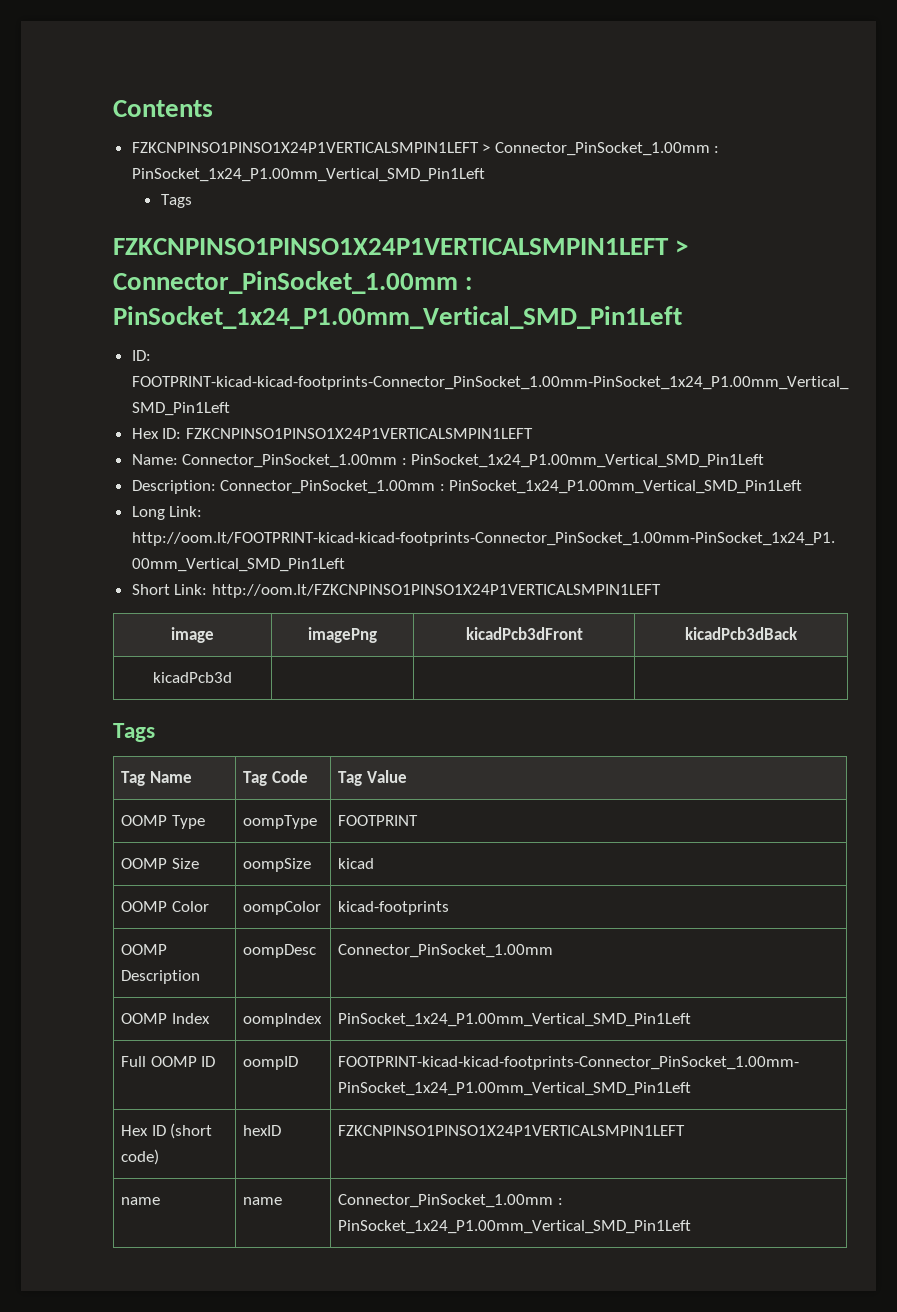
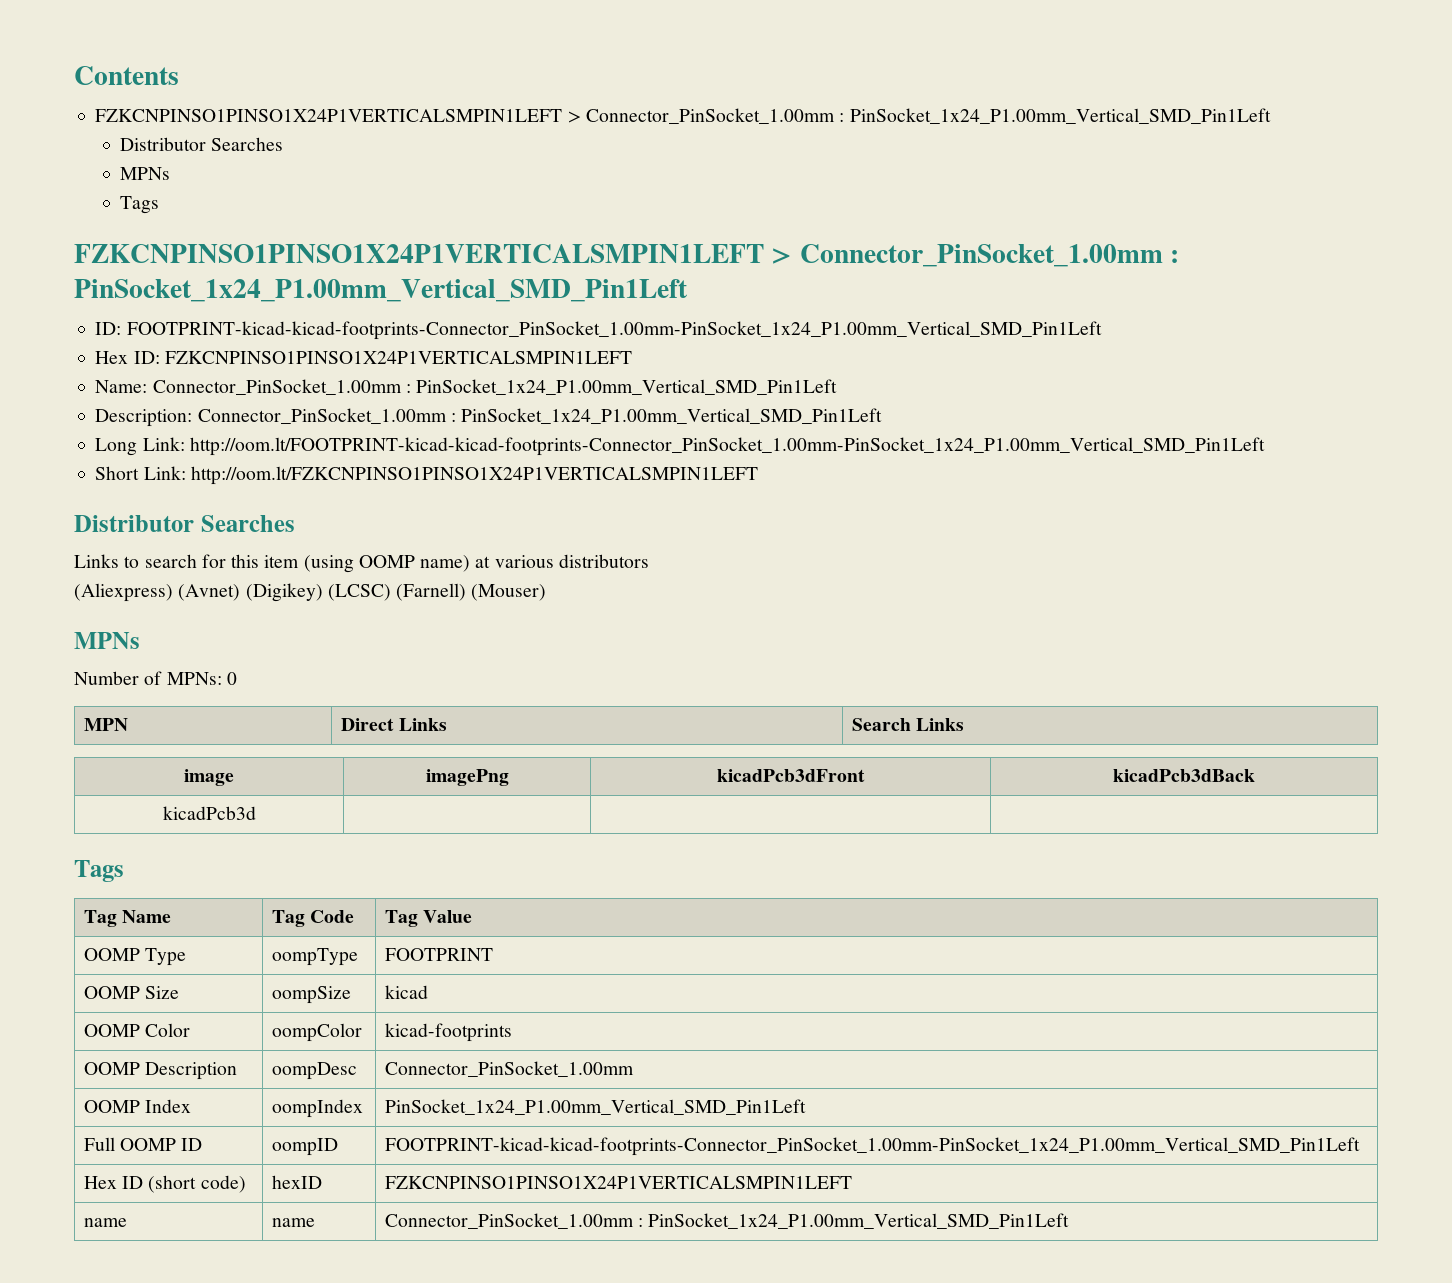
  Contents
  FZKCNPINSO1PINSO1X24P1VERTICALSMPIN1LEFT > Connector_PinSocket_1.00mm : PinSocket_1x24_P1.00mm_Vertical_SMD_Pin1Left
+ Distributor Searches
+ MPNs
  Short Link: http://oom.lt/FZKCNPINSO1PINSO1X24P1VERTICALSMPIN1LEFT
+ Distributor Searches
+ Links to search for this item (using OOMP name) at various distributors
+ (Aliexpress) (Avnet) (Digikey) (LCSC) (Farnell) (Mouser)
+ MPNs
+ Number of MPNs: 0
+ MPN | Direct Links | Search Links

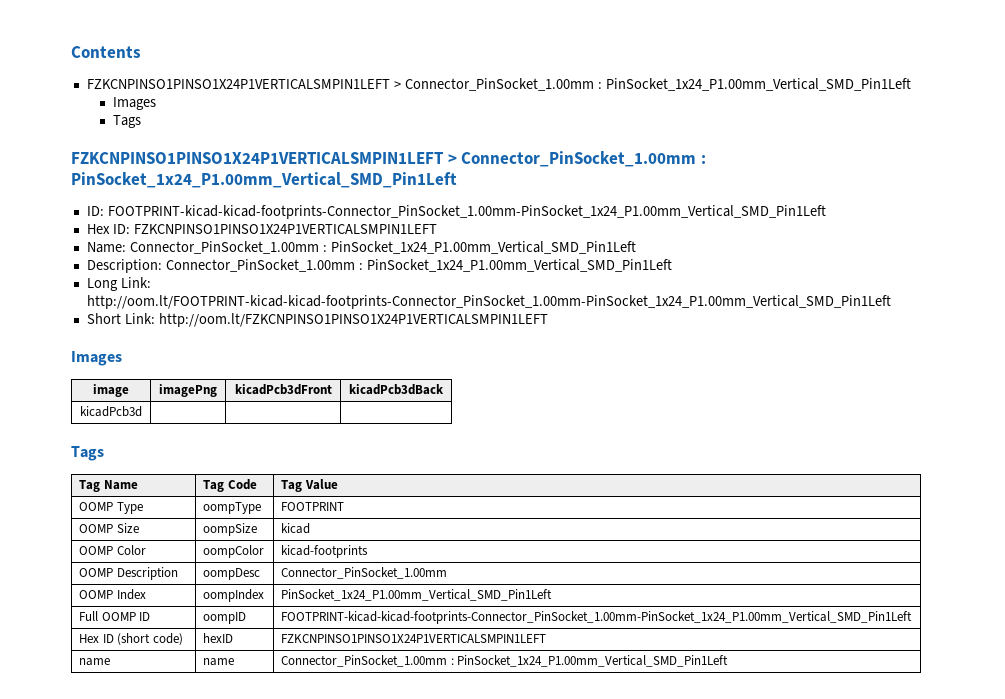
  Contents
  FZKCNPINSO1PINSO1X24P1VERTICALSMPIN1LEFT > Connector_PinSocket_1.00mm : PinSocket_1x24_P1.00mm_Vertical_SMD_Pin1Left
- Distributor Searches
- MPNs
+ Images
  Short Link: http://oom.lt/FZKCNPINSO1PINSO1X24P1VERTICALSMPIN1LEFT
- Distributor Searches
- Links to search for this item (using OOMP name) at various distributors
- (Aliexpress) (Avnet) (Digikey) (LCSC) (Farnell) (Mouser)
- MPNs
- Number of MPNs: 0
- MPN | Direct Links | Search Links
+ Images

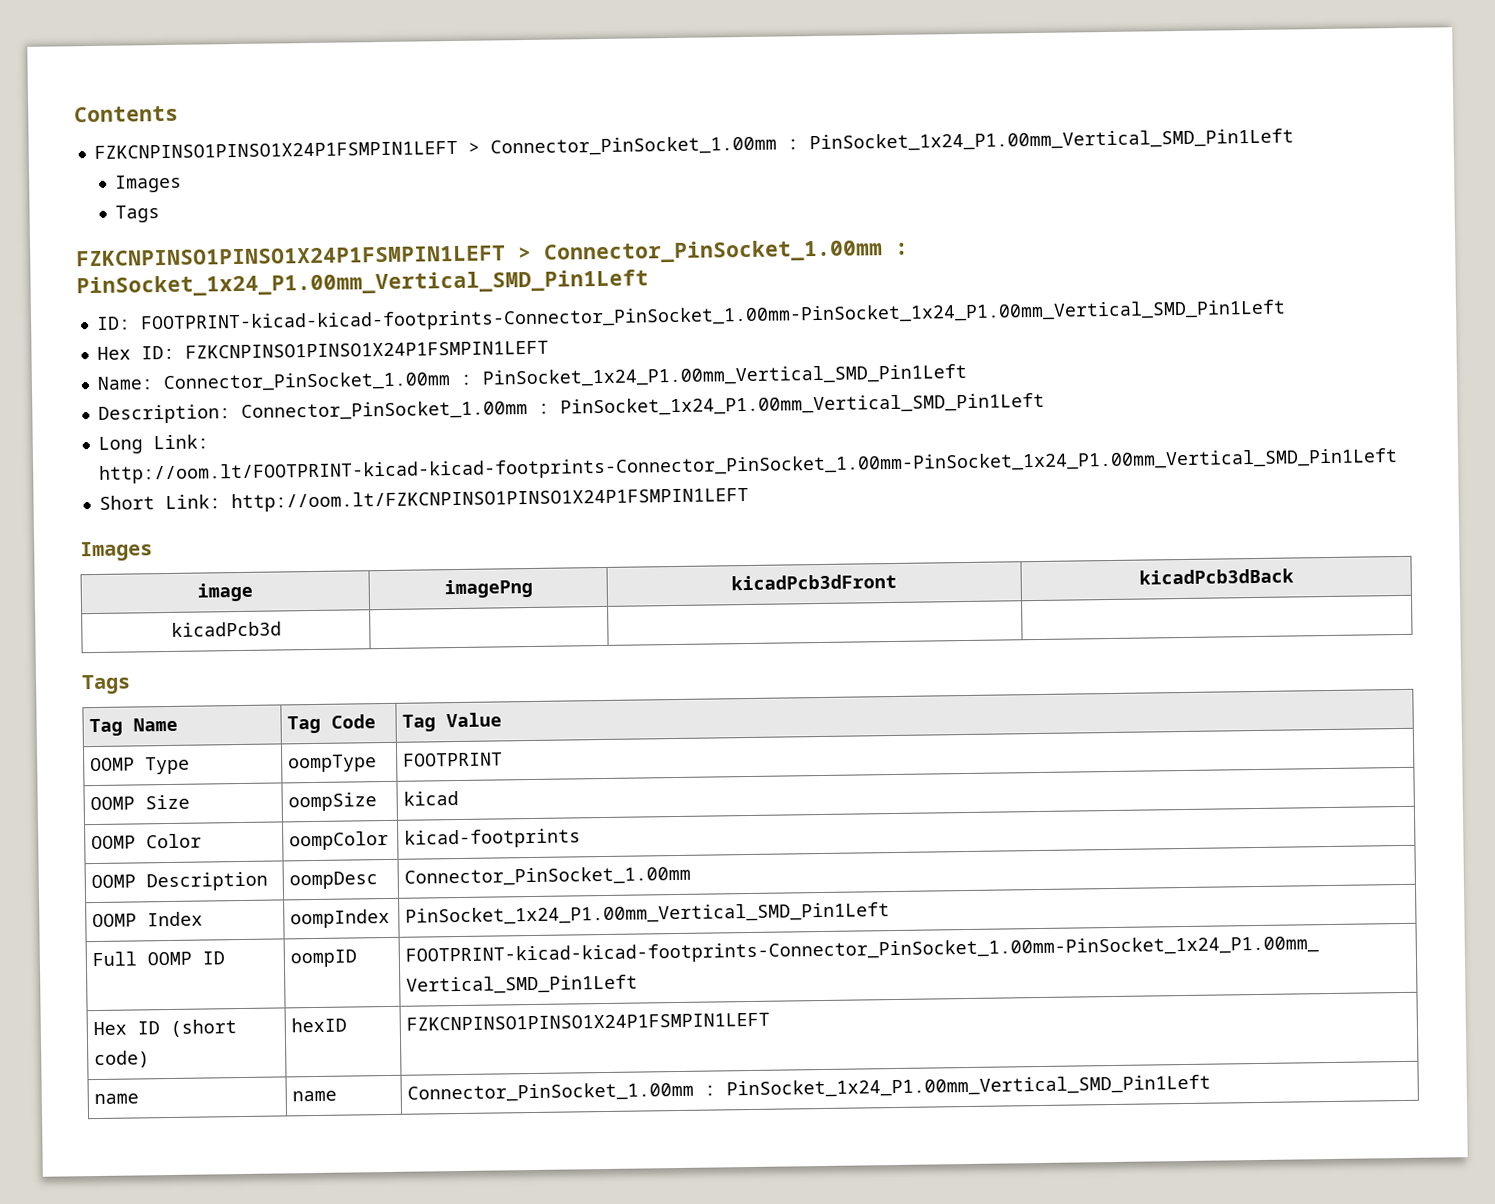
  Contents
- FZKCNPINSO1PINSO1X24P1VERTICALSMPIN1LEFT > Connector_PinSocket_1.00mm : PinSocket_1x24_P1.00mm_Vertical_SMD_Pin1Left
+ FZKCNPINSO1PINSO1X24P1FSMPIN1LEFT > Connector_PinSocket_1.00mm : PinSocket_1x24_P1.00mm_Vertical_SMD_Pin1Left
  Images
  Tags
- FZKCNPINSO1PINSO1X24P1VERTICALSMPIN1LEFT > Connector_PinSocket_1.00mm : PinSocket_1x24_P1.00mm_Vertical_SMD_Pin1Left
+ FZKCNPINSO1PINSO1X24P1FSMPIN1LEFT > Connector_PinSocket_1.00mm : PinSocket_1x24_P1.00mm_Vertical_SMD_Pin1Left
- Hex ID: FZKCNPINSO1PINSO1X24P1VERTICALSMPIN1LEFT
+ Hex ID: FZKCNPINSO1PINSO1X24P1FSMPIN1LEFT
- Short Link: http://oom.lt/FZKCNPINSO1PINSO1X24P1VERTICALSMPIN1LEFT
+ Short Link: http://oom.lt/FZKCNPINSO1PINSO1X24P1FSMPIN1LEFT
- Hex ID (short code) | hexID | FZKCNPINSO1PINSO1X24P1VERTICALSMPIN1LEFT
+ Hex ID (short code) | hexID | FZKCNPINSO1PINSO1X24P1FSMPIN1LEFT

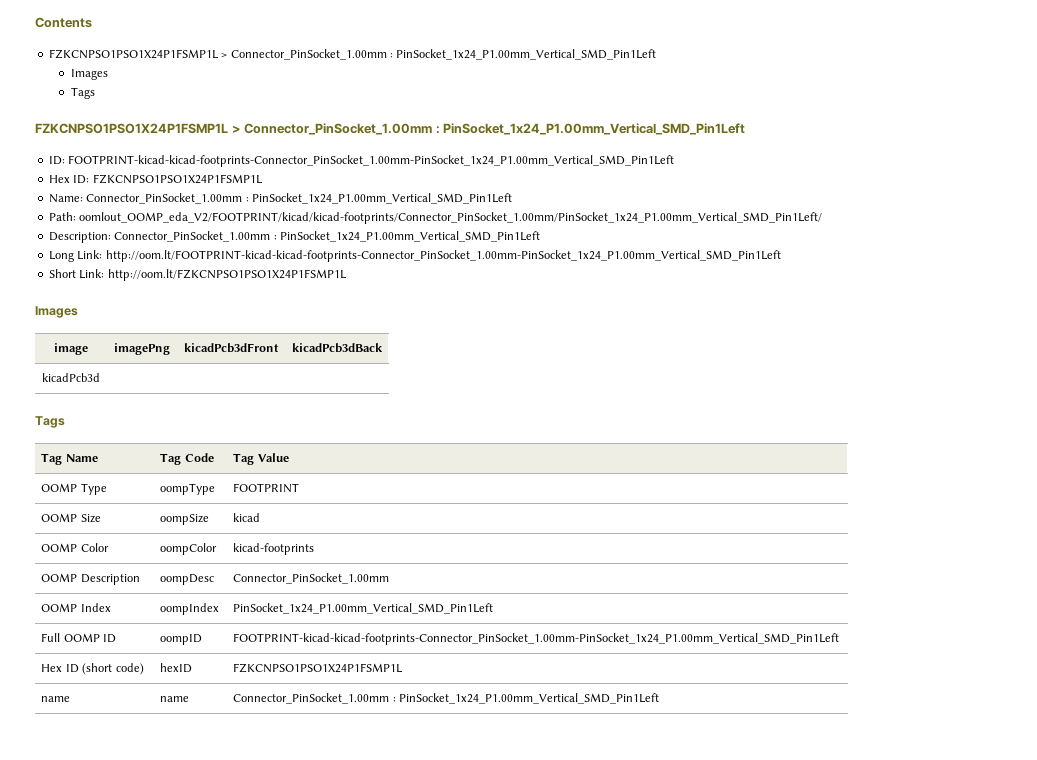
  Contents
- FZKCNPINSO1PINSO1X24P1FSMPIN1LEFT > Connector_PinSocket_1.00mm : PinSocket_1x24_P1.00mm_Vertical_SMD_Pin1Left
+ FZKCNPSO1PSO1X24P1FSMP1L > Connector_PinSocket_1.00mm : PinSocket_1x24_P1.00mm_Vertical_SMD_Pin1Left
  Images
  Tags
- FZKCNPINSO1PINSO1X24P1FSMPIN1LEFT > Connector_PinSocket_1.00mm : PinSocket_1x24_P1.00mm_Vertical_SMD_Pin1Left
+ FZKCNPSO1PSO1X24P1FSMP1L > Connector_PinSocket_1.00mm : PinSocket_1x24_P1.00mm_Vertical_SMD_Pin1Left
- Hex ID: FZKCNPINSO1PINSO1X24P1FSMPIN1LEFT
+ Hex ID: FZKCNPSO1PSO1X24P1FSMP1L
+ Path: oomlout_OOMP_eda_V2/FOOTPRINT/kicad/kicad-footprints/Connector_PinSocket_1.00mm/PinSocket_1x24_P1.00mm_Vertical_SMD_Pin1Left/
- Short Link: http://oom.lt/FZKCNPINSO1PINSO1X24P1FSMPIN1LEFT
+ Short Link: http://oom.lt/FZKCNPSO1PSO1X24P1FSMP1L
- Hex ID (short code) | hexID | FZKCNPINSO1PINSO1X24P1FSMPIN1LEFT
+ Hex ID (short code) | hexID | FZKCNPSO1PSO1X24P1FSMP1L

